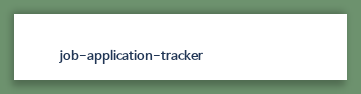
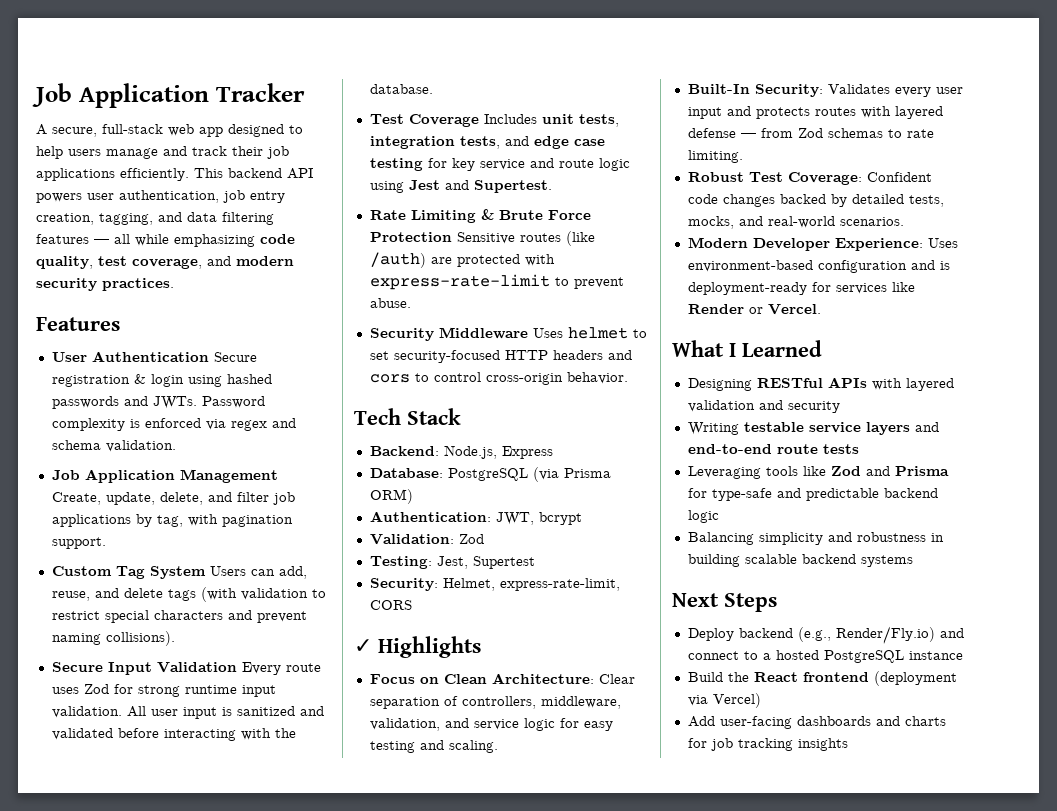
- job-application-tracker
+ Job Application Tracker
+ A secure, full-stack web app designed to help users manage and track their job applications efficiently. This backend API powers user authentication, job entry creation, tagging, and data filtering features — all while emphasizing code quality, test coverage, and modern security practices.
+ Features
+ User Authentication Secure registration & login using hashed passwords and JWTs. Password complexity is enforced via regex and schema validation.
+ Job Application Management Create, update, delete, and filter job applications by tag, with pagination support.
+ Custom Tag System Users can add, reuse, and delete tags (with validation to restrict special characters and prevent naming collisions).
+ Secure Input Validation Every route uses Zod for strong runtime input validation. All user input is sanitized and validated before interacting with the database.
+ Test Coverage Includes unit tests, integration tests, and edge case testing for key service and route logic using Jest and Supertest.
+ Rate Limiting & Brute Force Protection Sensitive routes (like /auth) are protected with express-rate-limit to prevent abuse.
+ Security Middleware Uses helmet to set security-focused HTTP headers and cors to control cross-origin behavior.
+ Tech Stack
+ Backend: Node.js, Express
+ Database: PostgreSQL (via Prisma ORM)
+ Authentication: JWT, bcrypt
+ Validation: Zod
+ Testing: Jest, Supertest
+ Security: Helmet, express-rate-limit, CORS
+ ✓ Highlights
+ Focus on Clean Architecture: Clear separation of controllers, middleware, validation, and service logic for easy testing and scaling.
+ Built-In Security: Validates every user input and protects routes with layered defense — from Zod schemas to rate limiting.
+ Robust Test Coverage: Confident code changes backed by detailed tests, mocks, and real-world scenarios.
+ Modern Developer Experience: Uses environment-based configuration and is deployment-ready for services like Render or Vercel.
+ What I Learned
+ Designing RESTful APIs with layered validation and security
+ Writing testable service layers and end-to-end route tests
+ Leveraging tools like Zod and Prisma for type-safe and predictable backend logic
+ Balancing simplicity and robustness in building scalable backend systems
+ Next Steps
+ Deploy backend (e.g., Render/Fly.io) and connect to a hosted PostgreSQL instance
+ Build the React frontend (deployment via Vercel)
+ Add user-facing dashboards and charts for job tracking insights

